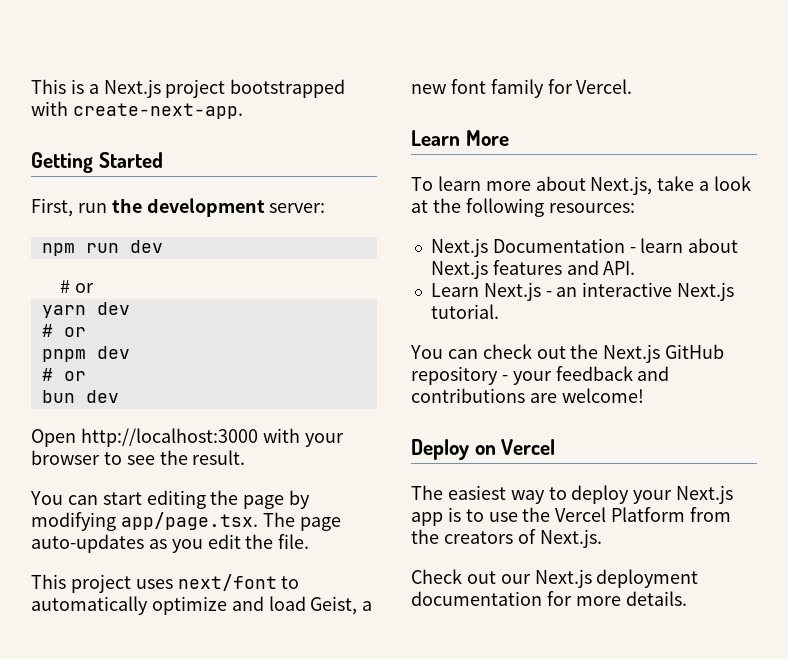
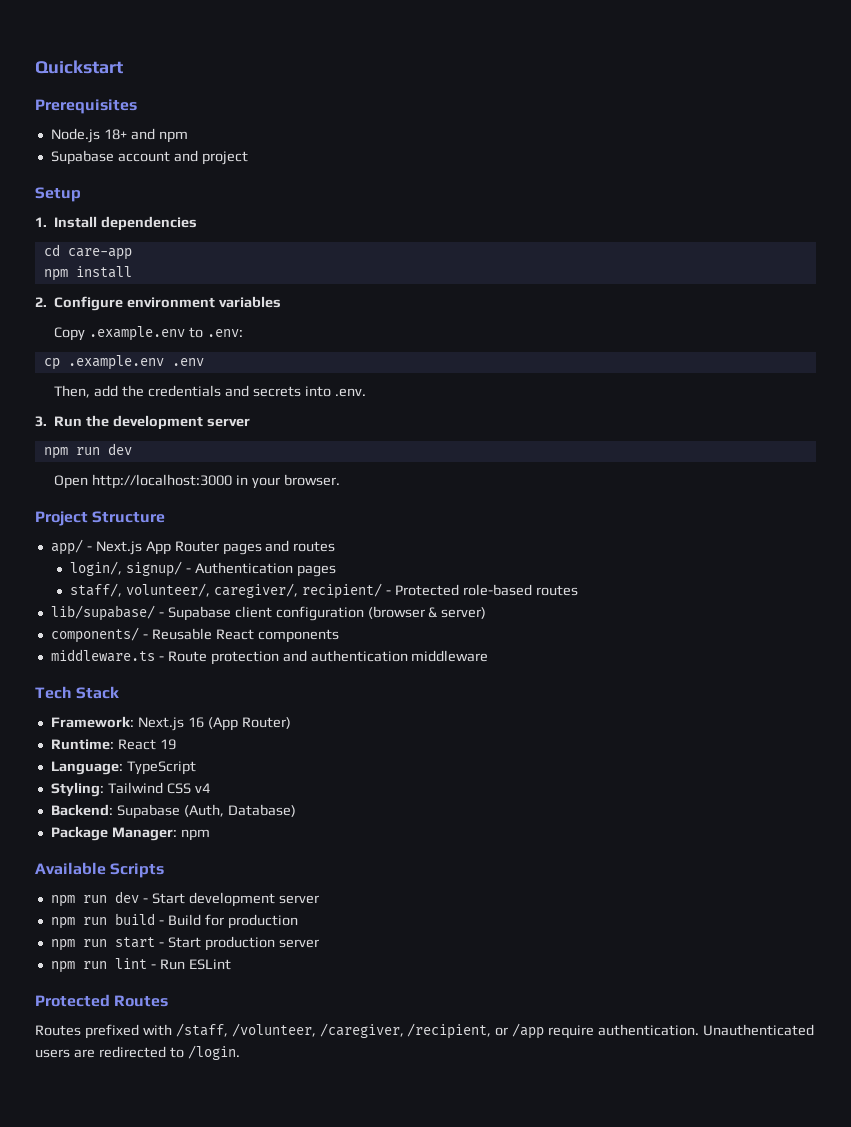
- This is a Next.js project bootstrapped with create-next-app.
- Getting Started
- First, run the development server:
+ Quickstart
+ Prerequisites
+ Node.js 18+ and npm
+ Supabase account and project
+ Setup
+ 1. Install dependencies
+ cd care-app
+ npm install
+ 2. Configure environment variables
+ Copy .example.env to .env:
+ cp .example.env .env
+ Then, add the credentials and secrets into .env.
+ 3. Run the development server
  npm run dev
- # or
- yarn dev
- # or
- pnpm dev
- # or
- bun dev
- Open http://localhost:3000 with your browser to see the result.
- You can start editing the page by modifying app/page.tsx. The page auto-updates as you edit the file.
- This project uses next/font to automatically optimize and load Geist, a new font family for Vercel.
- Learn More
- To learn more about Next.js, take a look at the following resources:
- Next.js Documentation - learn about Next.js features and API.
- Learn Next.js - an interactive Next.js tutorial.
- You can check out the Next.js GitHub repository - your feedback and contributions are welcome!
- Deploy on Vercel
- The easiest way to deploy your Next.js app is to use the Vercel Platform from the creators of Next.js.
- Check out our Next.js deployment documentation for more details.
+ Open http://localhost:3000 in your browser.
+ Project Structure
+ app/ - Next.js App Router pages and routes
+ login/, signup/ - Authentication pages
+ staff/, volunteer/, caregiver/, recipient/ - Protected role-based routes
+ lib/supabase/ - Supabase client configuration (browser & server)
+ components/ - Reusable React components
+ middleware.ts - Route protection and authentication middleware
+ Tech Stack
+ Framework: Next.js 16 (App Router)
+ Runtime: React 19
+ Language: TypeScript
+ Styling: Tailwind CSS v4
+ Backend: Supabase (Auth, Database)
+ Package Manager: npm
+ Available Scripts
+ npm run dev - Start development server
+ npm run build - Build for production
+ npm run start - Start production server
+ npm run lint - Run ESLint
+ Protected Routes
+ Routes prefixed with /staff, /volunteer, /caregiver, /recipient, or /app require authentication. Unauthenticated users are redirected to /login.

